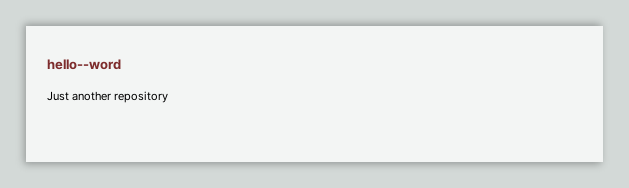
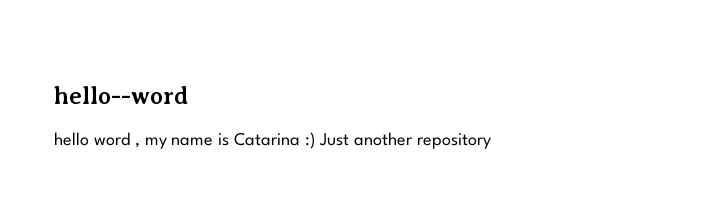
- Just another repository
+ hello word , my name is Catarina :) Just another repository

